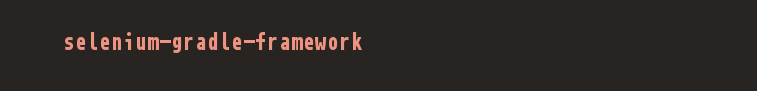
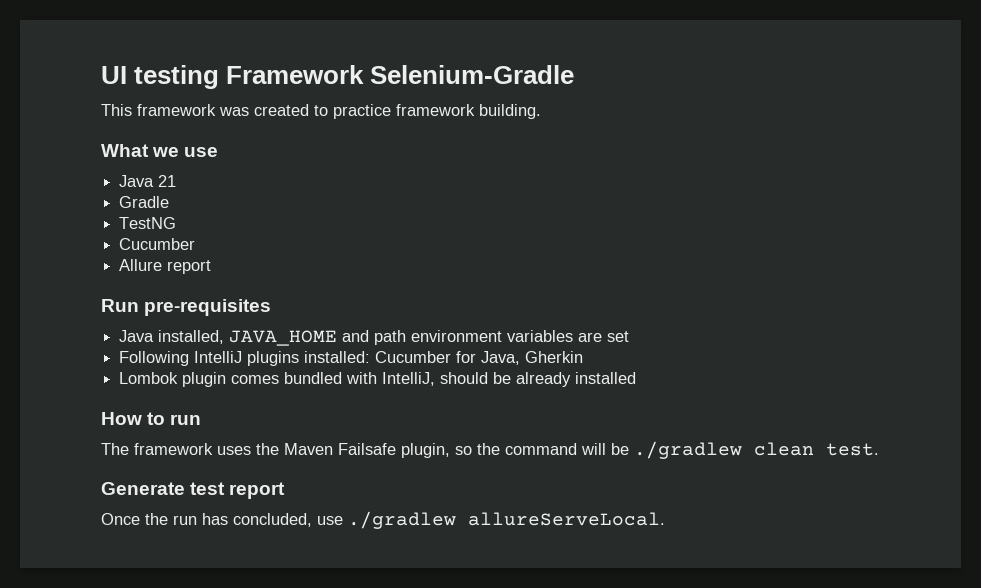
- selenium-gradle-framework
+ UI testing Framework Selenium-Gradle
+ This framework was created to practice framework building.
+ What we use
+ Java 21
+ Gradle
+ TestNG
+ Cucumber
+ Allure report
+ Run pre-requisites
+ Java installed, JAVA_HOME and path environment variables are set
+ Following IntelliJ plugins installed: Cucumber for Java, Gherkin
+ Lombok plugin comes bundled with IntelliJ, should be already installed
+ How to run
+ The framework uses the Maven Failsafe plugin, so the command will be ./gradlew clean test.
+ Generate test report
+ Once the run has concluded, use ./gradlew allureServeLocal.

